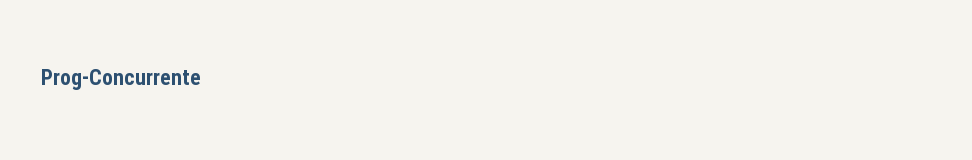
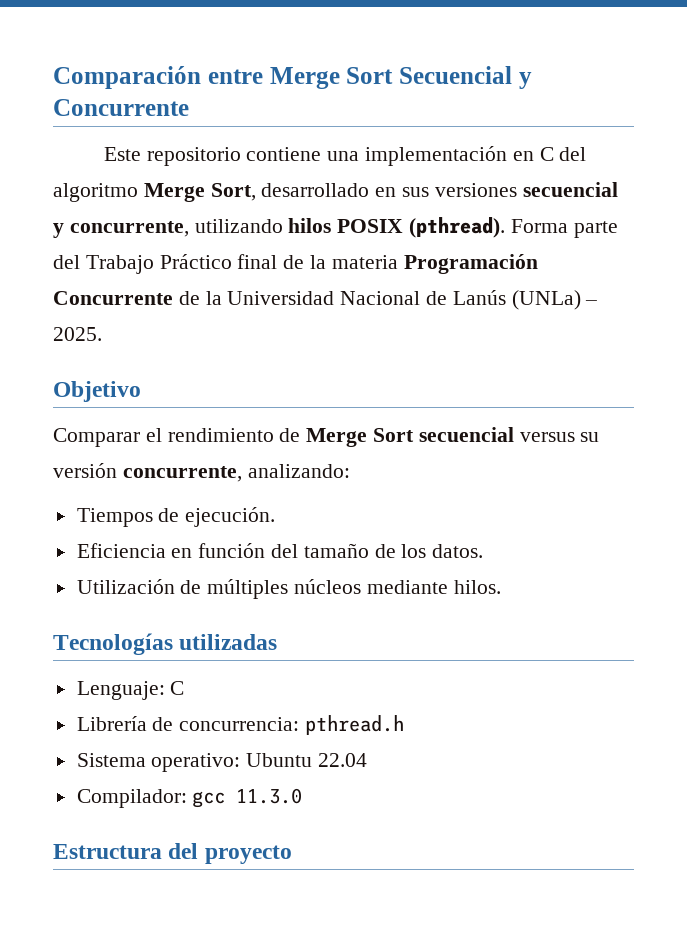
- Prog-Concurrente
+ Comparación entre Merge Sort Secuencial y Concurrente
+ Este repositorio contiene una implementación en C del algoritmo Merge Sort, desarrollado en sus versiones secuencial y concurrente, utilizando hilos POSIX (pthread). Forma parte del Trabajo Práctico final de la materia Programación Concurrente de la Universidad Nacional de Lanús (UNLa) – 2025.
+ Objetivo
+ Comparar el rendimiento de Merge Sort secuencial versus su versión concurrente, analizando:
+ Tiempos de ejecución.
+ Eficiencia en función del tamaño de los datos.
+ Utilización de múltiples núcleos mediante hilos.
+ Tecnologías utilizadas
+ Lenguaje: C
+ Librería de concurrencia: pthread.h
+ Sistema operativo: Ubuntu 22.04
+ Compilador: gcc 11.3.0
+ Estructura del proyecto

